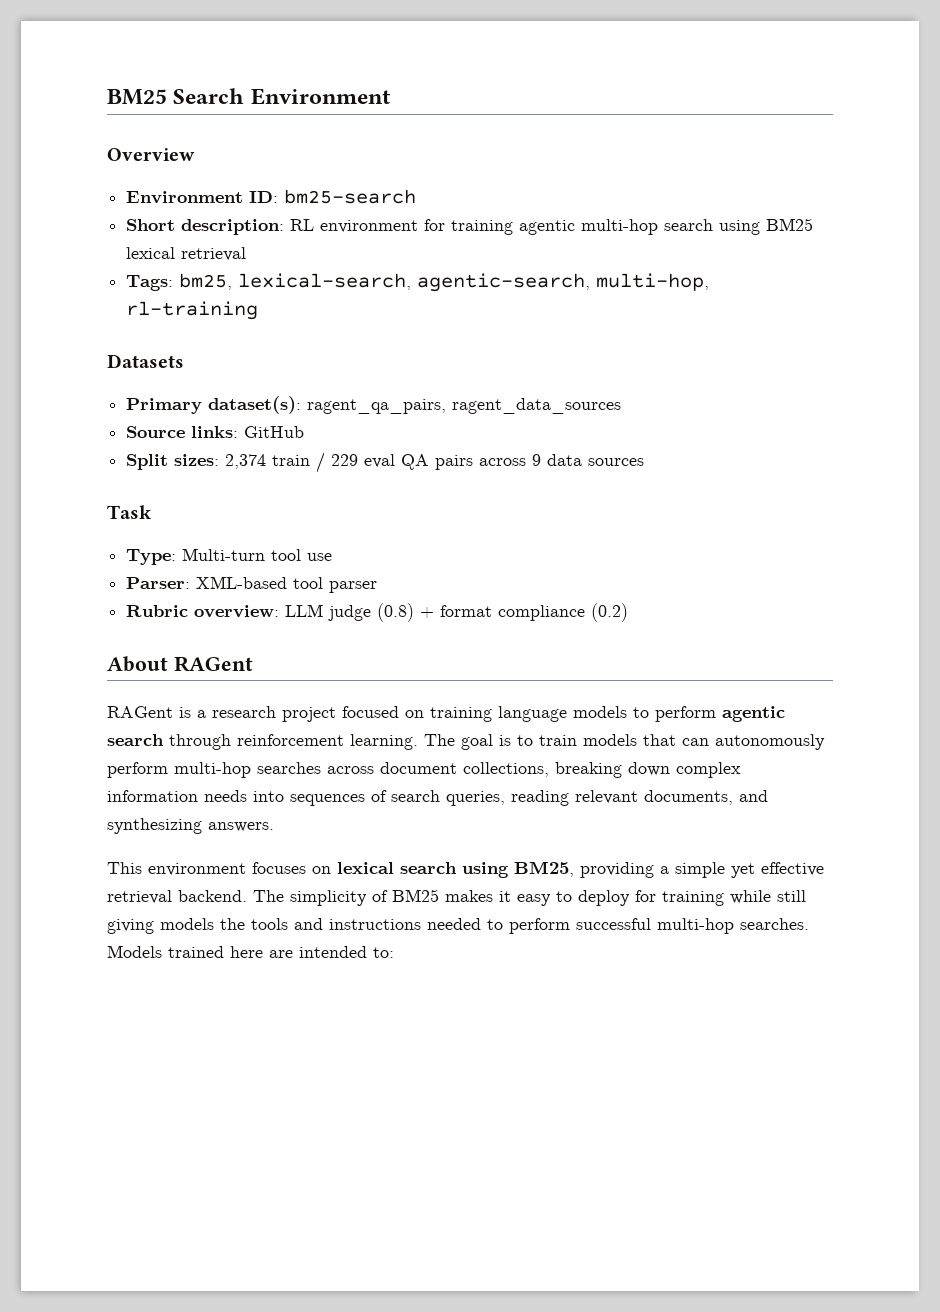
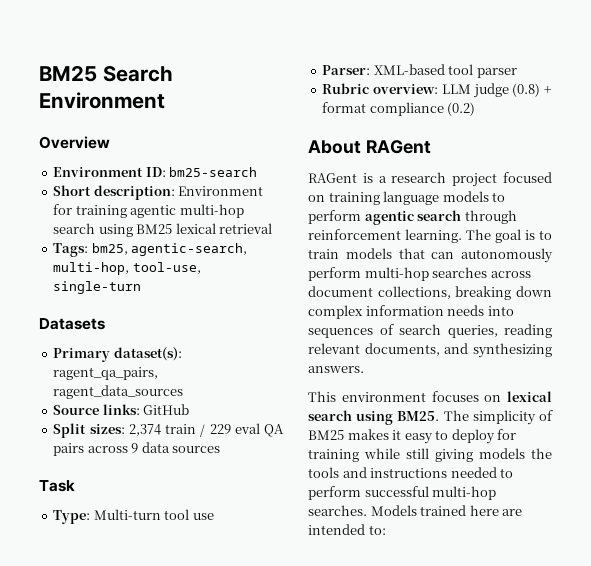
- Short description: RL environment for training agentic multi-hop search using BM25 lexical retrieval
+ Short description: Environment for training agentic multi-hop search using BM25 lexical retrieval
- Tags: bm25, lexical-search, agentic-search, multi-hop, rl-training
+ Tags: bm25, agentic-search, multi-hop, tool-use, single-turn
- This environment focuses on lexical search using BM25, providing a simple yet effective retrieval backend.
+ This environment focuses on lexical search using BM25.

